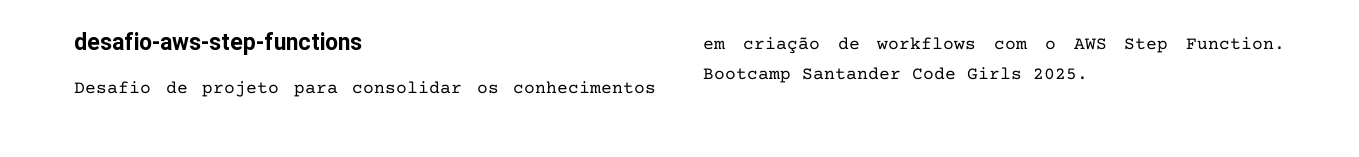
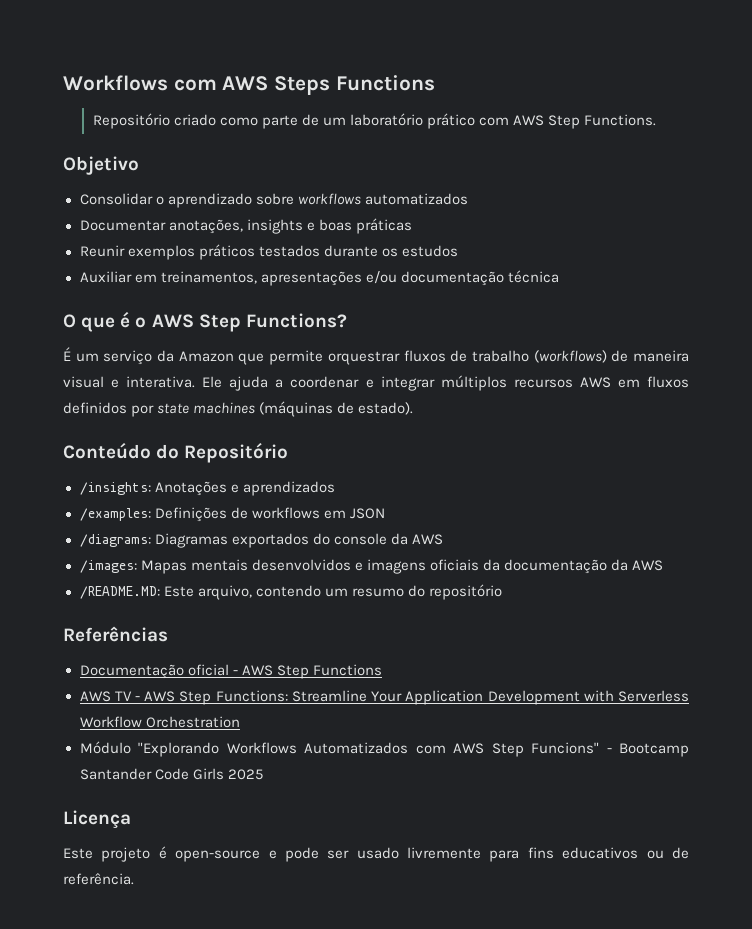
- desafio-aws-step-functions
- Desafio de projeto para consolidar os conhecimentos em criação de workflows com o AWS Step Function. Bootcamp Santander Code Girls 2025.
+ Workflows com AWS Steps Functions
+ Repositório criado como parte de um laboratório prático com AWS Step Functions.
+ Objetivo
+ Consolidar o aprendizado sobre workflows automatizados
+ Documentar anotações, insights e boas práticas
+ Reunir exemplos práticos testados durante os estudos
+ Auxiliar em treinamentos, apresentações e/ou documentação técnica
+ O que é o AWS Step Functions?
+ É um serviço da Amazon que permite orquestrar fluxos de trabalho (workflows) de maneira visual e interativa. Ele ajuda a coordenar e integrar múltiplos recursos AWS em fluxos definidos por state machines (máquinas de estado).
+ Conteúdo do Repositório
+ /insights: Anotações e aprendizados
+ /examples: Definições de workflows em JSON
+ /diagrams: Diagramas exportados do console da AWS
+ /images: Mapas mentais desenvolvidos e imagens oficiais da documentação da AWS
+ /README.MD: Este arquivo, contendo um resumo do repositório
+ Referências
+ Documentação oficial - AWS Step Functions
+ AWS TV - AWS Step Functions: Streamline Your Application Development with Serverless Workflow Orchestration
+ Módulo "Explorando Workflows Automatizados com AWS Step Funcions" - Bootcamp Santander Code Girls 2025
+ Licença
+ Este projeto é open-source e pode ser usado livremente para fins educativos ou de referência.

